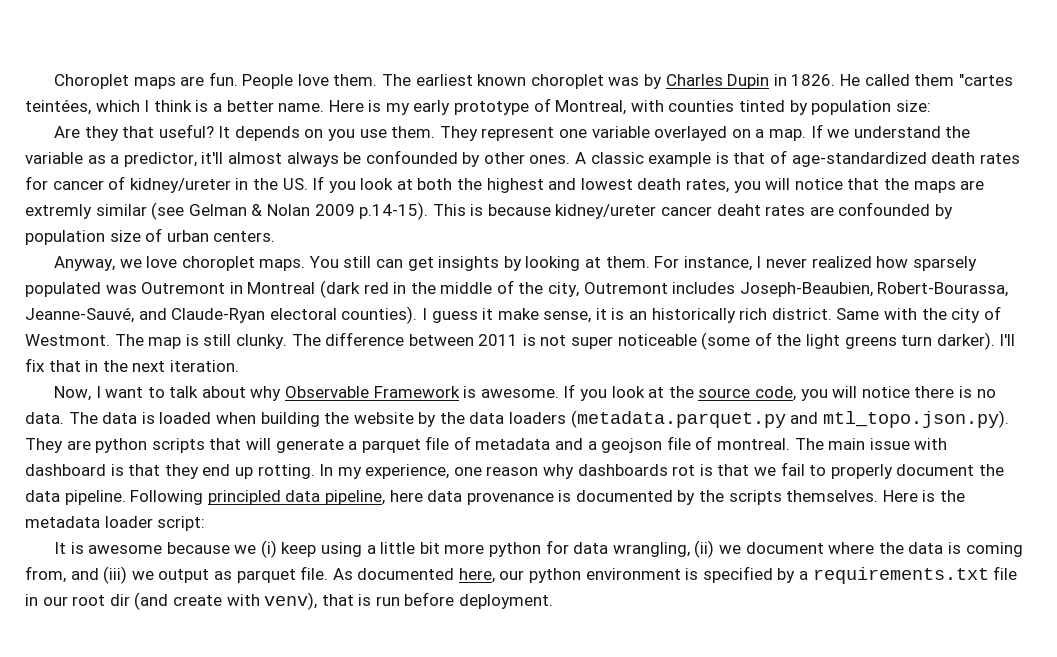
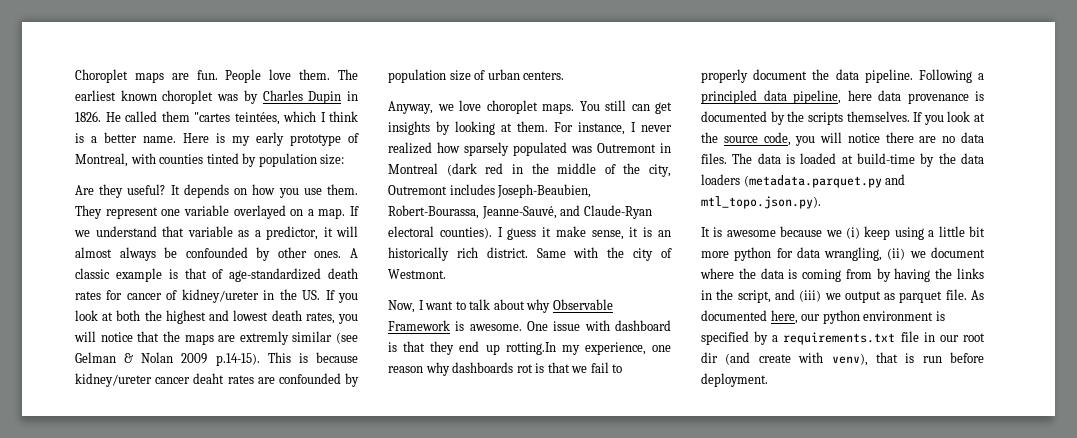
- Are they that useful?
+ Are they useful?
- It depends on you use them.
+ It depends on how you use them.
- If we understand the variable as a predictor, it'll almost always be confounded by other ones.
+ If we understand that variable as a predictor, it will almost always be confounded by other ones.
- The map is still clunky. The difference between 2011 is not super noticeable (some of the light greens turn darker). I'll fix that in the next iteration.
- If you look at the source code, you will notice there is no data. The data is loaded when building the website by the data loaders (metadata.parquet.py and mtl_topo.json.py). They are python scripts that will generate a parquet file of metadata and a geojson file of montreal. The main issue with dashboard is that they end up rotting. In my experience, one reason why dashboards rot is that we fail to properly document the data pipeline.
+ One issue with dashboard is that they end up rotting.In my experience, one reason why dashboards rot is that we fail to properly document the data pipeline.
- Following principled data pipeline, here data provenance is documented by the scripts themselves.
+ Following a principled data pipeline, here data provenance is documented by the scripts themselves.
- Here is the metadata loader script:
+ If you look at the source code, you will notice there are no data files. The data is loaded at build-time by the data loaders (metadata.parquet.py and mtl_topo.json.py).
- It is awesome because we (i) keep using a little bit more python for data wrangling, (ii) we document where the data is coming from, and (iii) we output as parquet file.
+ It is awesome because we (i) keep using a little bit more python for data wrangling, (ii) we document where the data is coming from by having the links in the script, and (iii) we output as parquet file.

